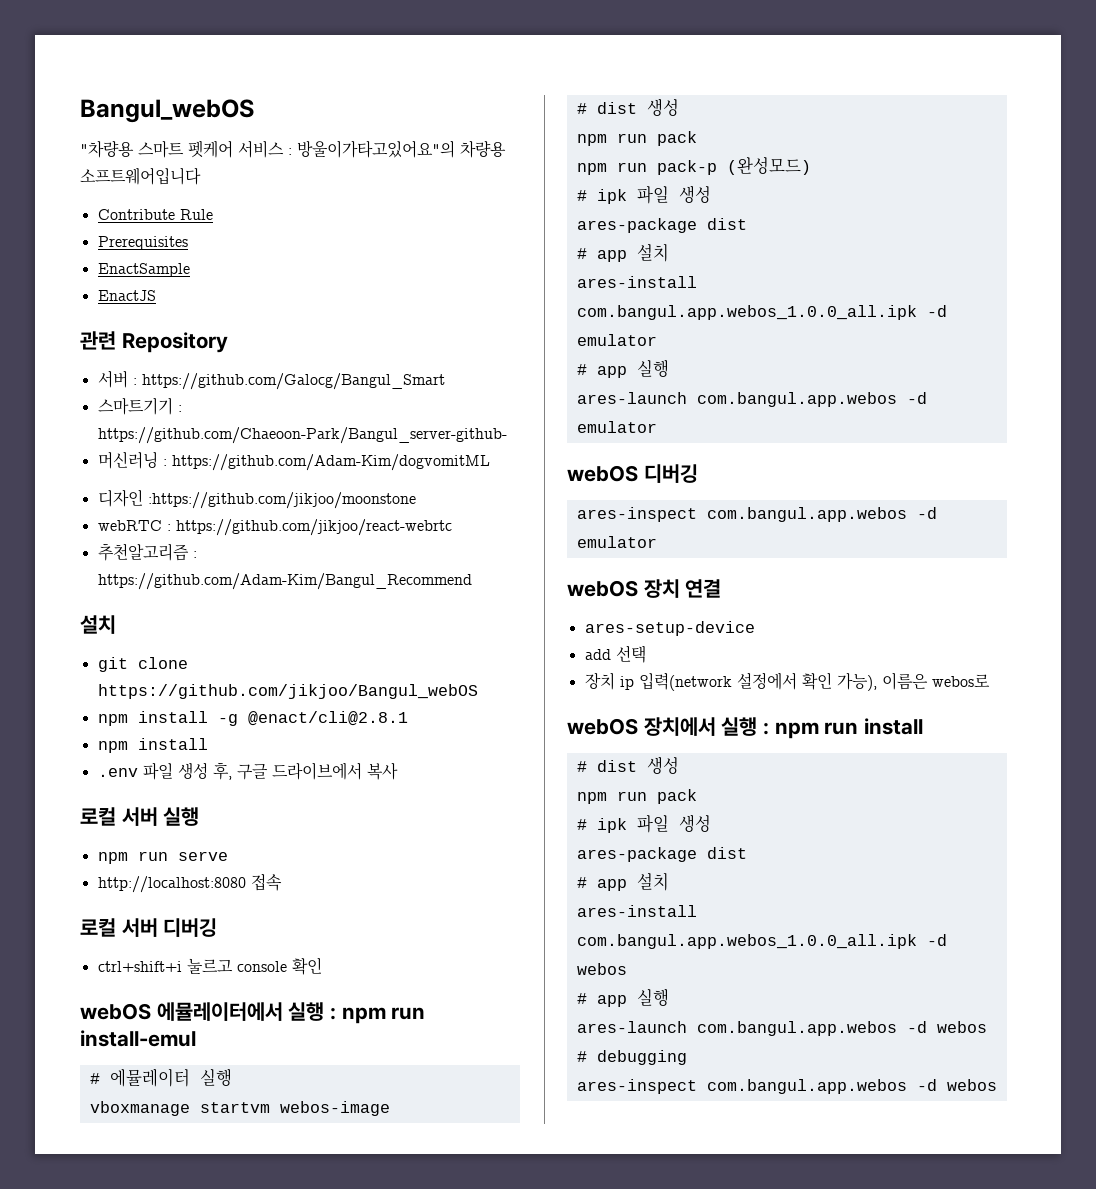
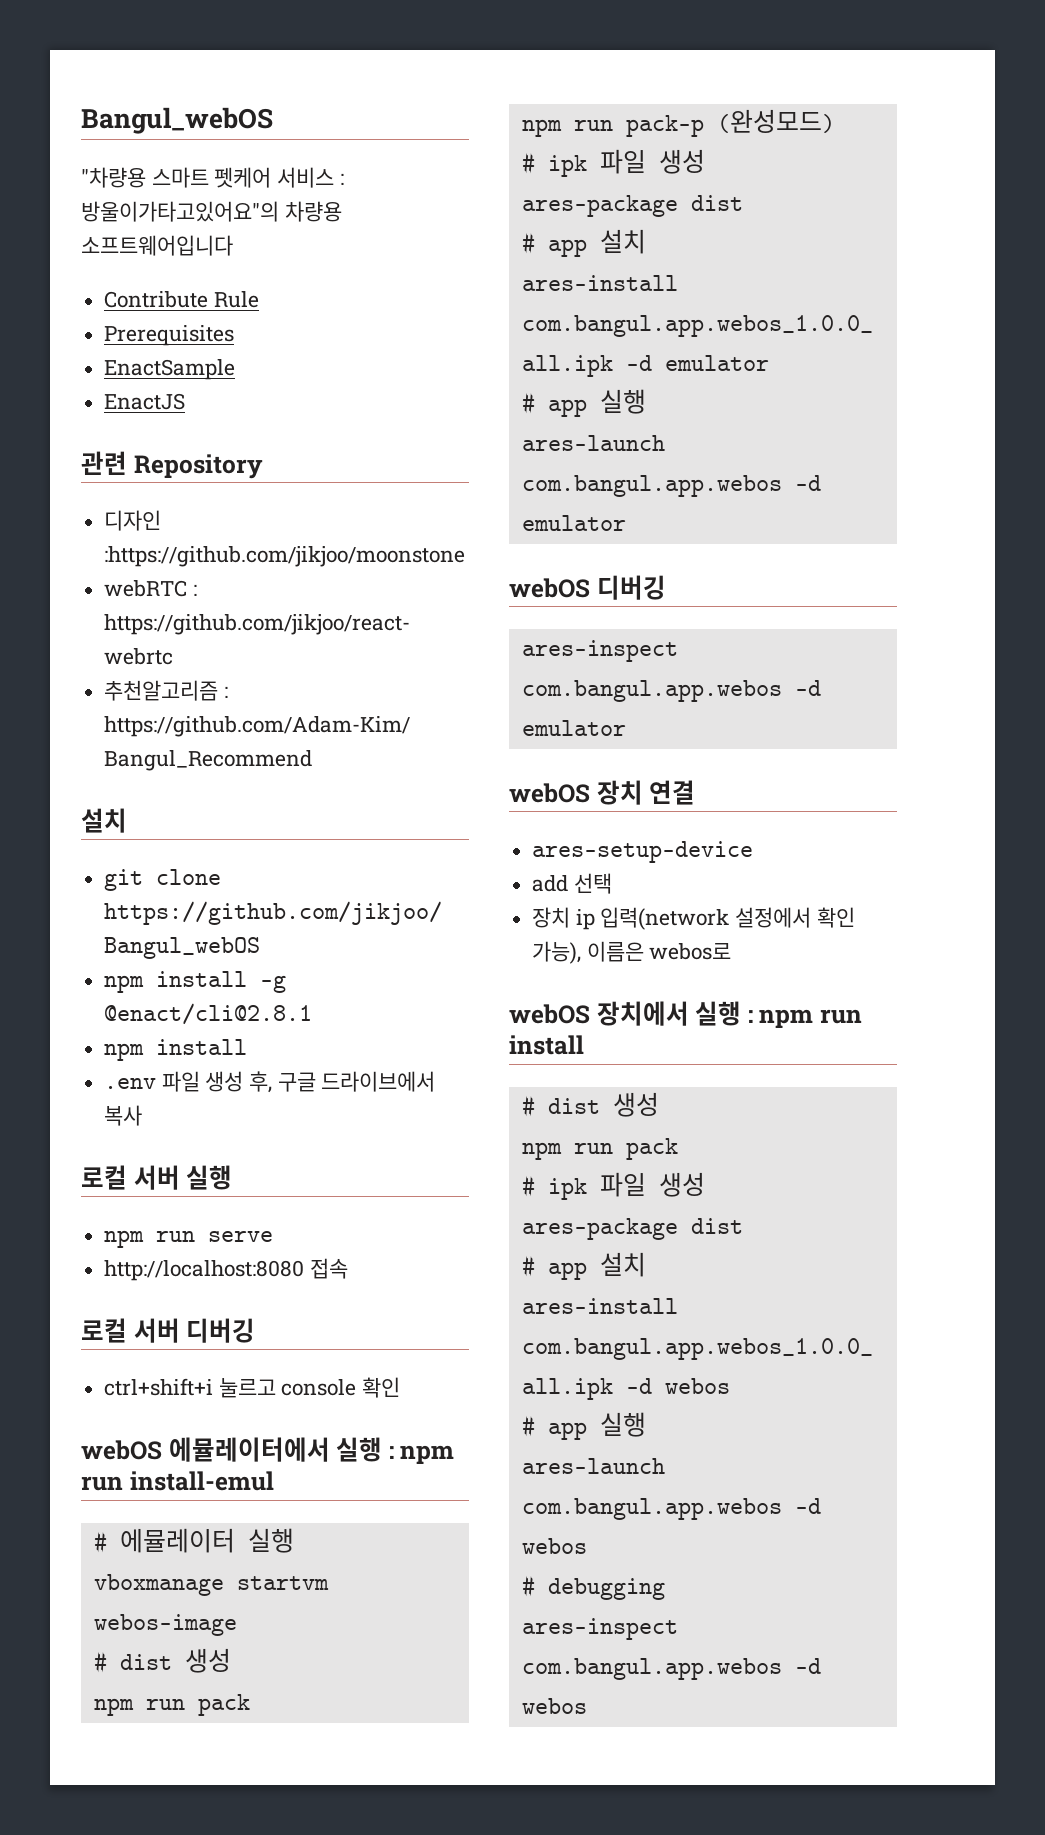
- 서버 : https://github.com/Galocg/Bangul_Smart
- 스마트기기 : https://github.com/Chaeoon-Park/Bangul_server-github-
- 머신러닝 : https://github.com/Adam-Kim/dogvomitML

